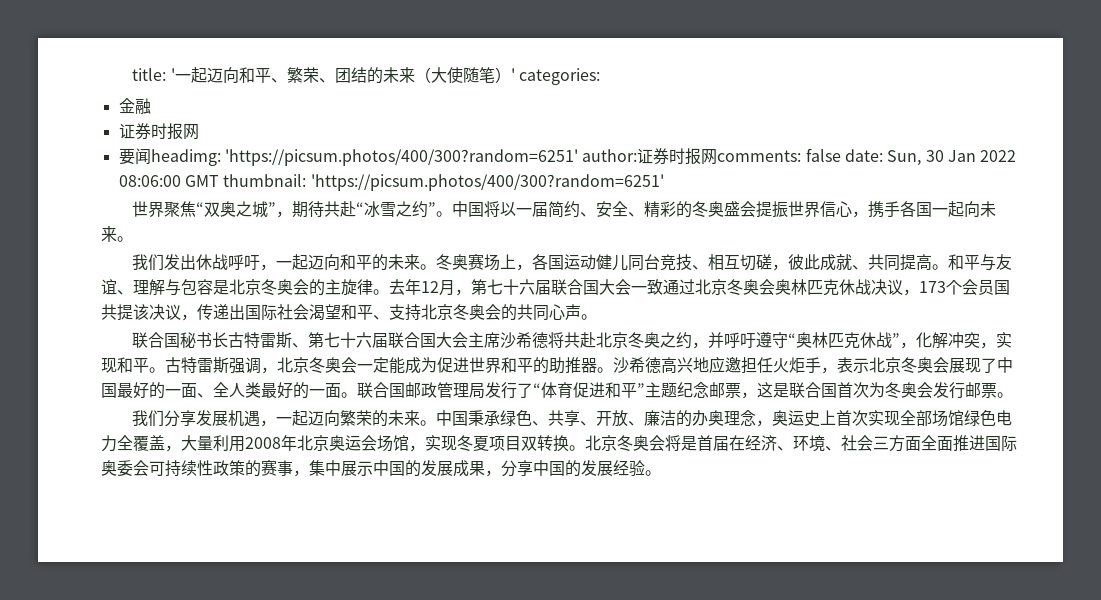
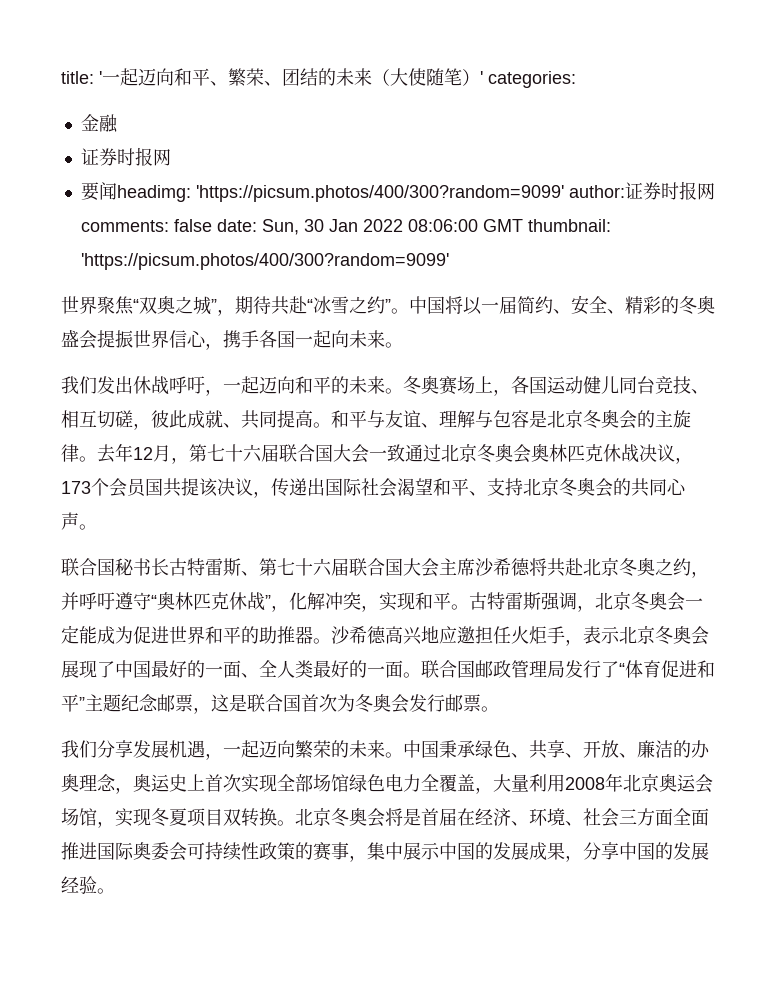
- 要闻headimg: 'https://picsum.photos/400/300?random=6251' author:证券时报网comments: false date: Sun, 30 Jan 2022 08:06:00 GMT thumbnail: 'https://picsum.photos/400/300?random=6251'
+ 要闻headimg: 'https://picsum.photos/400/300?random=9099' author:证券时报网comments: false date: Sun, 30 Jan 2022 08:06:00 GMT thumbnail: 'https://picsum.photos/400/300?random=9099'

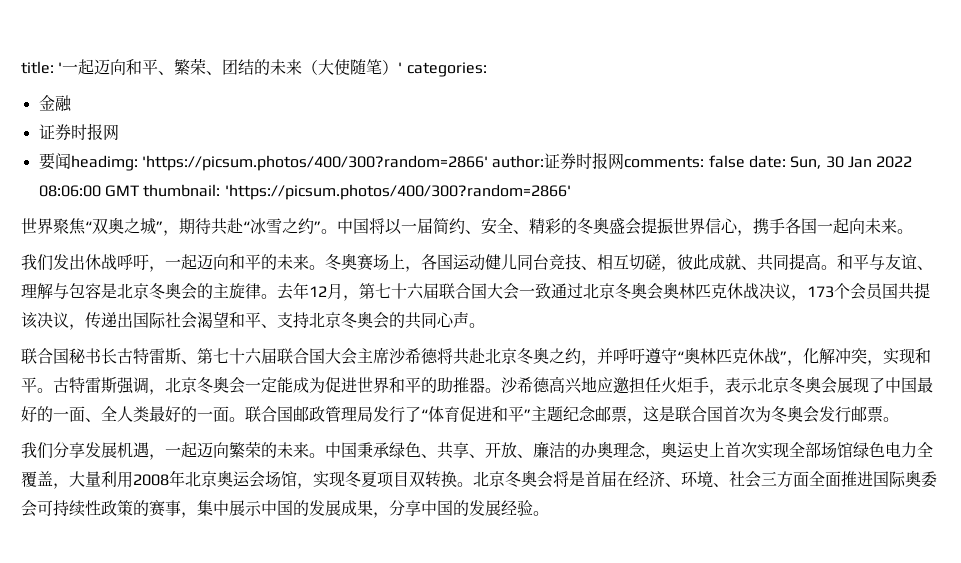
- 要闻headimg: 'https://picsum.photos/400/300?random=9099' author:证券时报网comments: false date: Sun, 30 Jan 2022 08:06:00 GMT thumbnail: 'https://picsum.photos/400/300?random=9099'
+ 要闻headimg: 'https://picsum.photos/400/300?random=2866' author:证券时报网comments: false date: Sun, 30 Jan 2022 08:06:00 GMT thumbnail: 'https://picsum.photos/400/300?random=2866'

